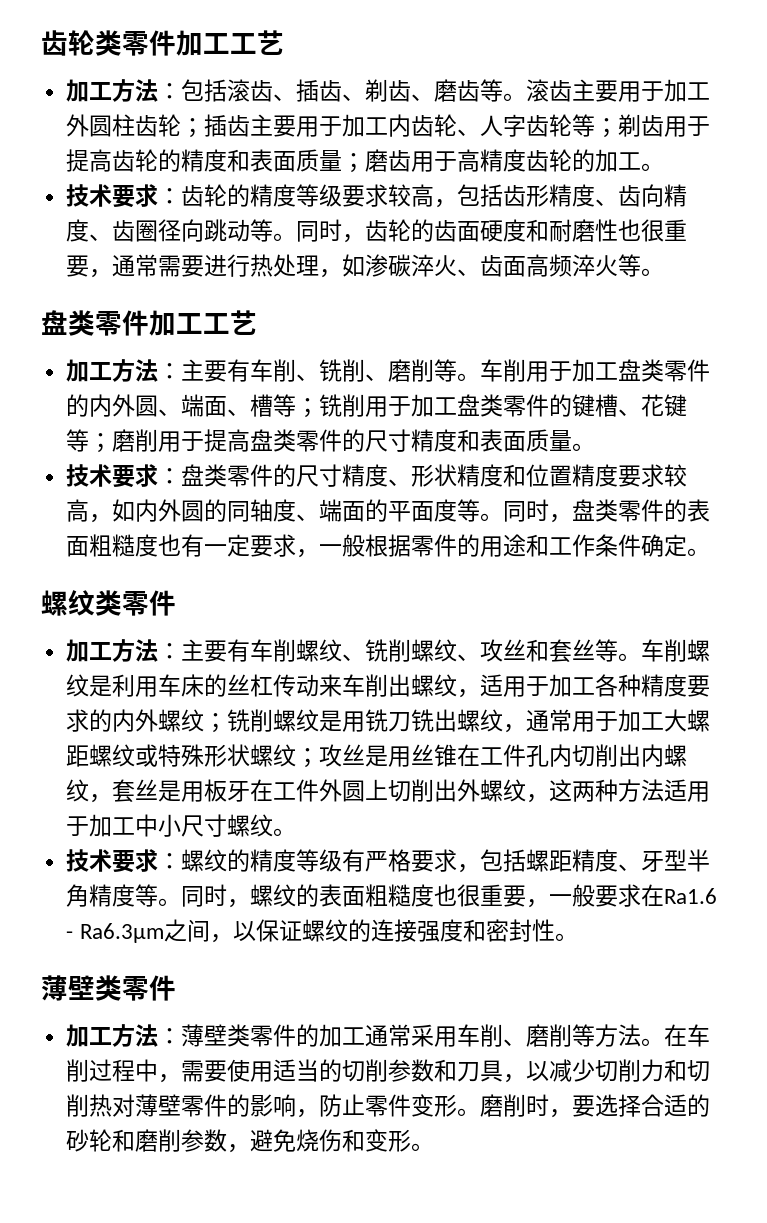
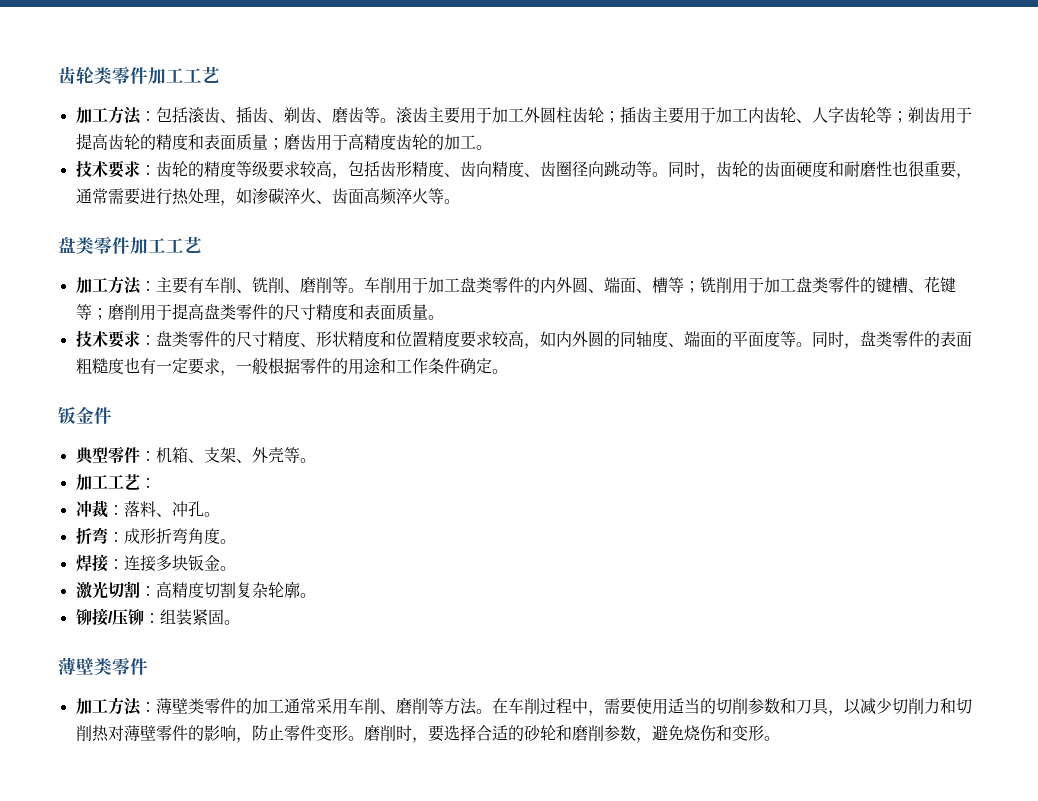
- 螺纹类零件
- 加工方法：主要有车削螺纹、铣削螺纹、攻丝和套丝等。车削螺纹是利用车床的丝杠传动来车削出螺纹，适用于加工各种精度要求的内外螺纹；铣削螺纹是用铣刀铣出螺纹，通常用于加工大螺距螺纹或特殊形状螺纹；攻丝是用丝锥在工件孔内切削出内螺纹，套丝是用板牙在工件外圆上切削出外螺纹，这两种方法适用于加工中小尺寸螺纹。
- 技术要求：螺纹的精度等级有严格要求，包括螺距精度、牙型半角精度等。同时，螺纹的表面粗糙度也很重要，一般要求在Ra1.6 - Ra6.3μm之间，以保证螺纹的连接强度和密封性。
+ 钣金件
+ 典型零件：机箱、支架、外壳等。
+ 加工工艺：
+ 冲裁：落料、冲孔。
+ 折弯：成形折弯角度。
+ 焊接：连接多块钣金。
+ 激光切割：高精度切割复杂轮廓。
+ 铆接/压铆：组装紧固。

